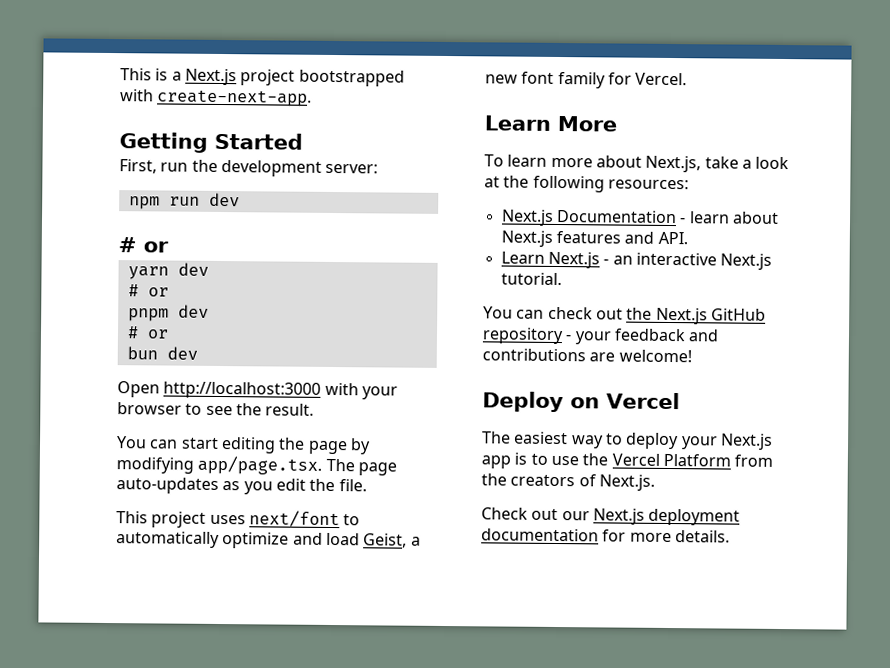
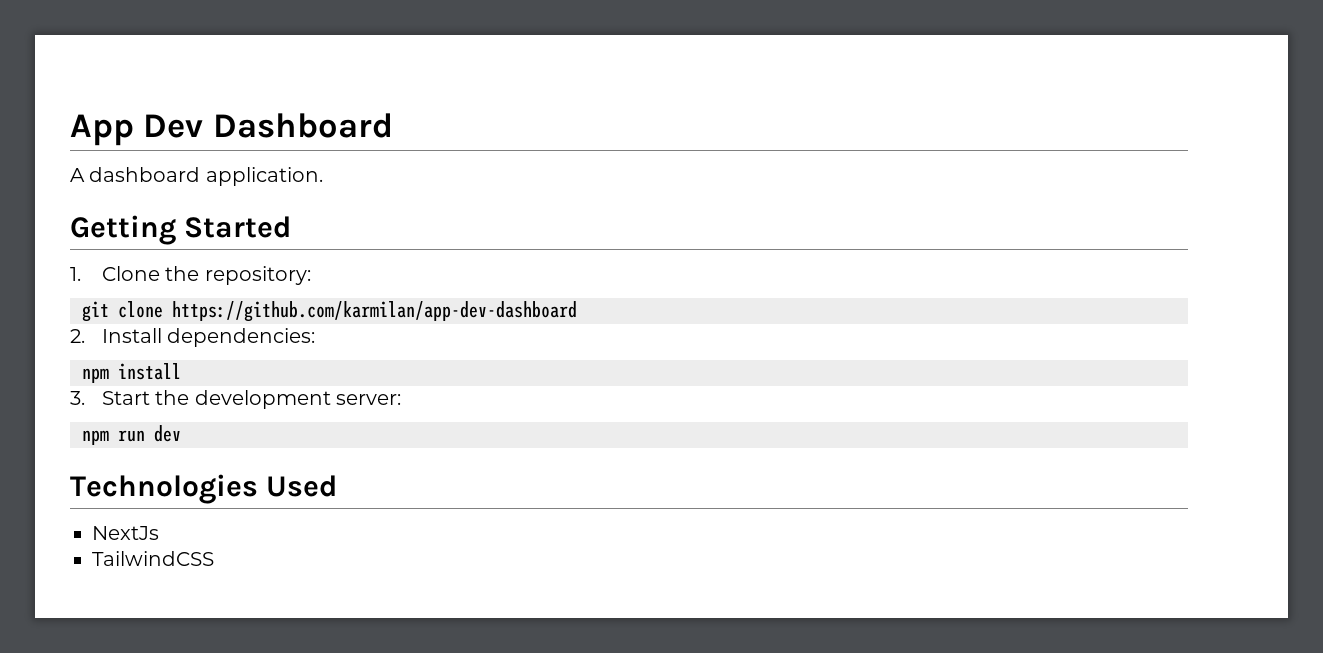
- This is a Next.js project bootstrapped with create-next-app.
+ App Dev Dashboard
+ A dashboard application.
  Getting Started
- First, run the development server:
+ 1. Clone the repository:
+ git clone https://github.com/karmilan/app-dev-dashboard
+ 2. Install dependencies:
+ npm install
+ 3. Start the development server:
  npm run dev
- # or
- yarn dev
- # or
- pnpm dev
- # or
- bun dev
- Open http://localhost:3000 with your browser to see the result.
- You can start editing the page by modifying app/page.tsx. The page auto-updates as you edit the file.
- This project uses next/font to automatically optimize and load Geist, a new font family for Vercel.
- Learn More
- To learn more about Next.js, take a look at the following resources:
- Next.js Documentation - learn about Next.js features and API.
- Learn Next.js - an interactive Next.js tutorial.
- You can check out the Next.js GitHub repository - your feedback and contributions are welcome!
- Deploy on Vercel
- The easiest way to deploy your Next.js app is to use the Vercel Platform from the creators of Next.js.
- Check out our Next.js deployment documentation for more details.
+ Technologies Used
+ NextJs
+ TailwindCSS

